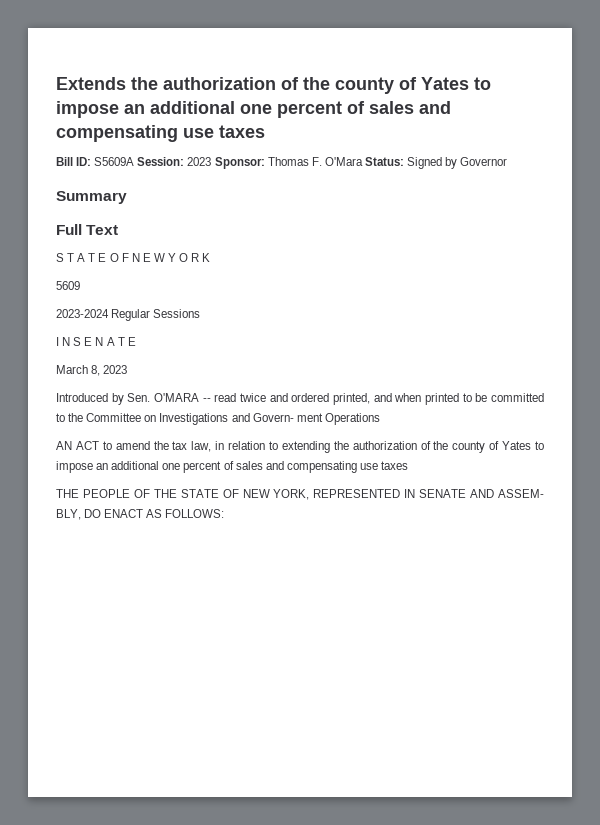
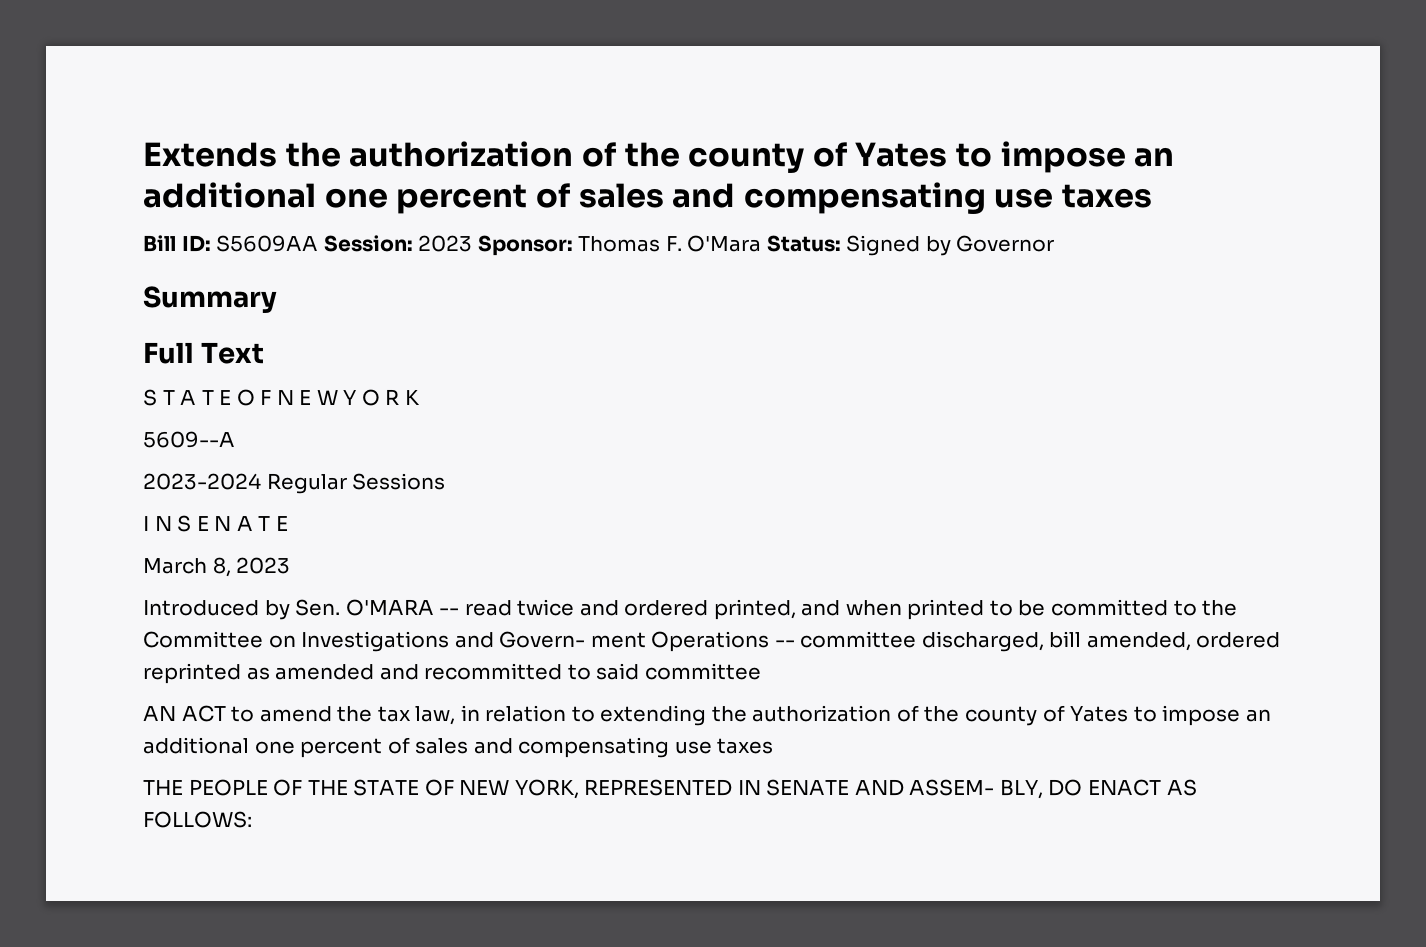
- Bill ID: S5609A Session: 2023 Sponsor: Thomas F. O'Mara Status: Signed by Governor
+ Bill ID: S5609AA Session: 2023 Sponsor: Thomas F. O'Mara Status: Signed by Governor
- 5609
+ 5609--A
- Introduced by Sen. O'MARA -- read twice and ordered printed, and when printed to be committed to the Committee on Investigations and Govern- ment Operations
+ Introduced by Sen. O'MARA -- read twice and ordered printed, and when printed to be committed to the Committee on Investigations and Govern- ment Operations -- committee discharged, bill amended, ordered reprinted as amended and recommitted to said committee

